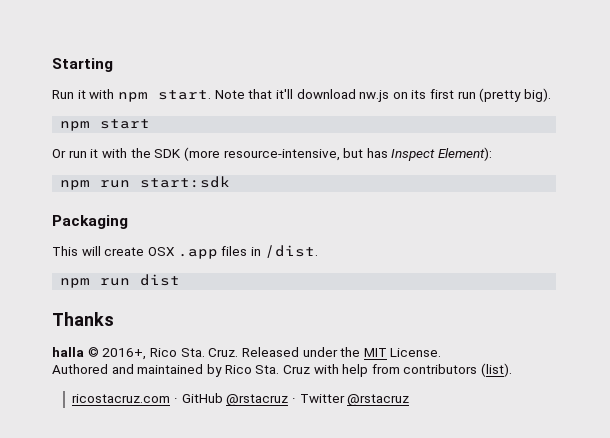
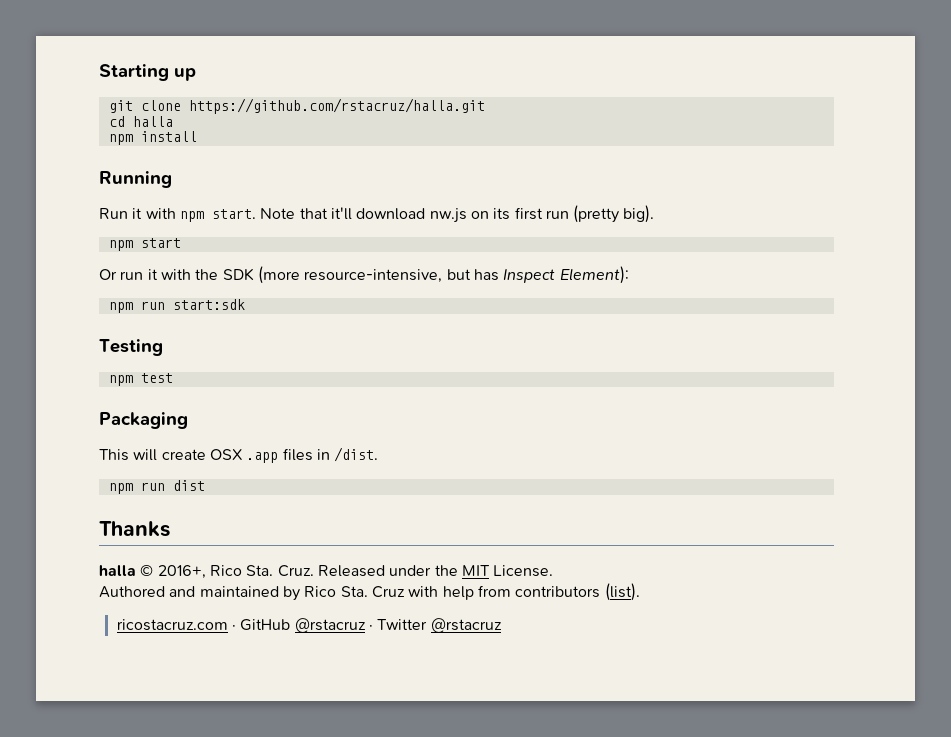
- Starting
+ Starting up
+ git clone https://github.com/rstacruz/halla.git
+ cd halla
+ npm install
+ Running
+ Testing
+ npm test

